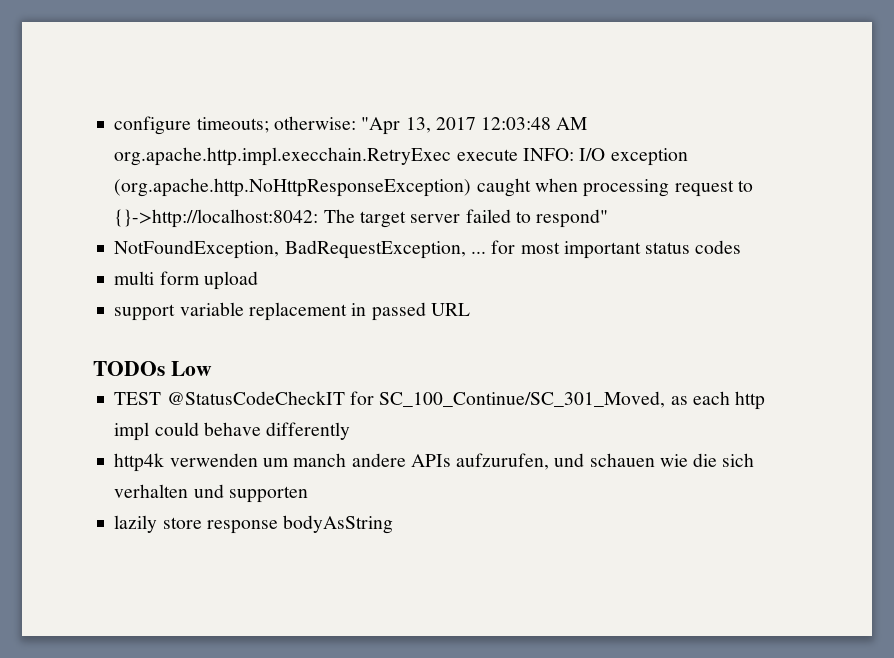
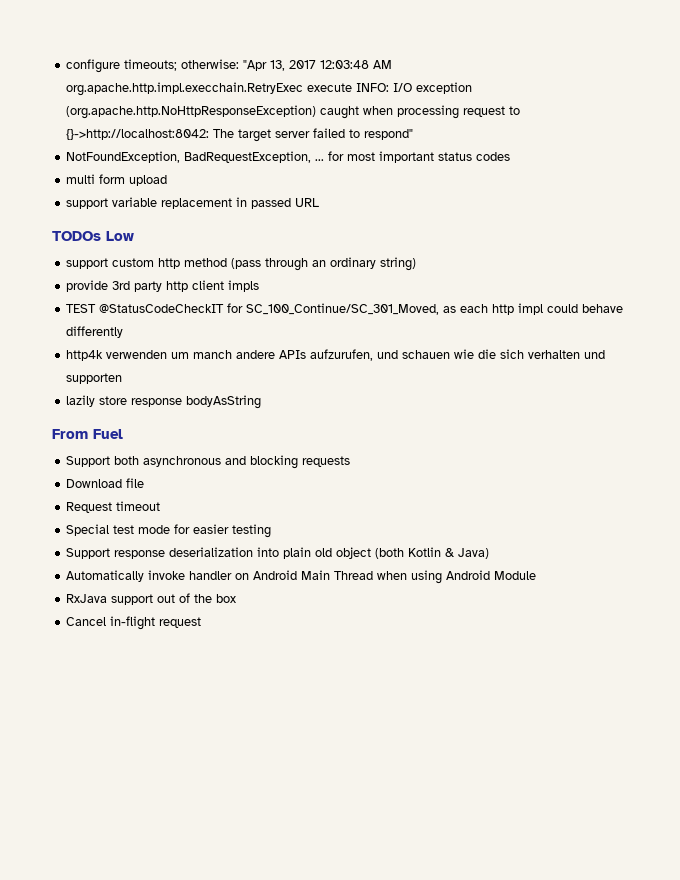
+ support custom http method (pass through an ordinary string)
+ provide 3rd party http client impls
+ From Fuel
+ Support both asynchronous and blocking requests
+ Download file
+ Request timeout
+ Special test mode for easier testing
+ Support response deserialization into plain old object (both Kotlin & Java)
+ Automatically invoke handler on Android Main Thread when using Android Module
+ RxJava support out of the box
+ Cancel in-flight request

